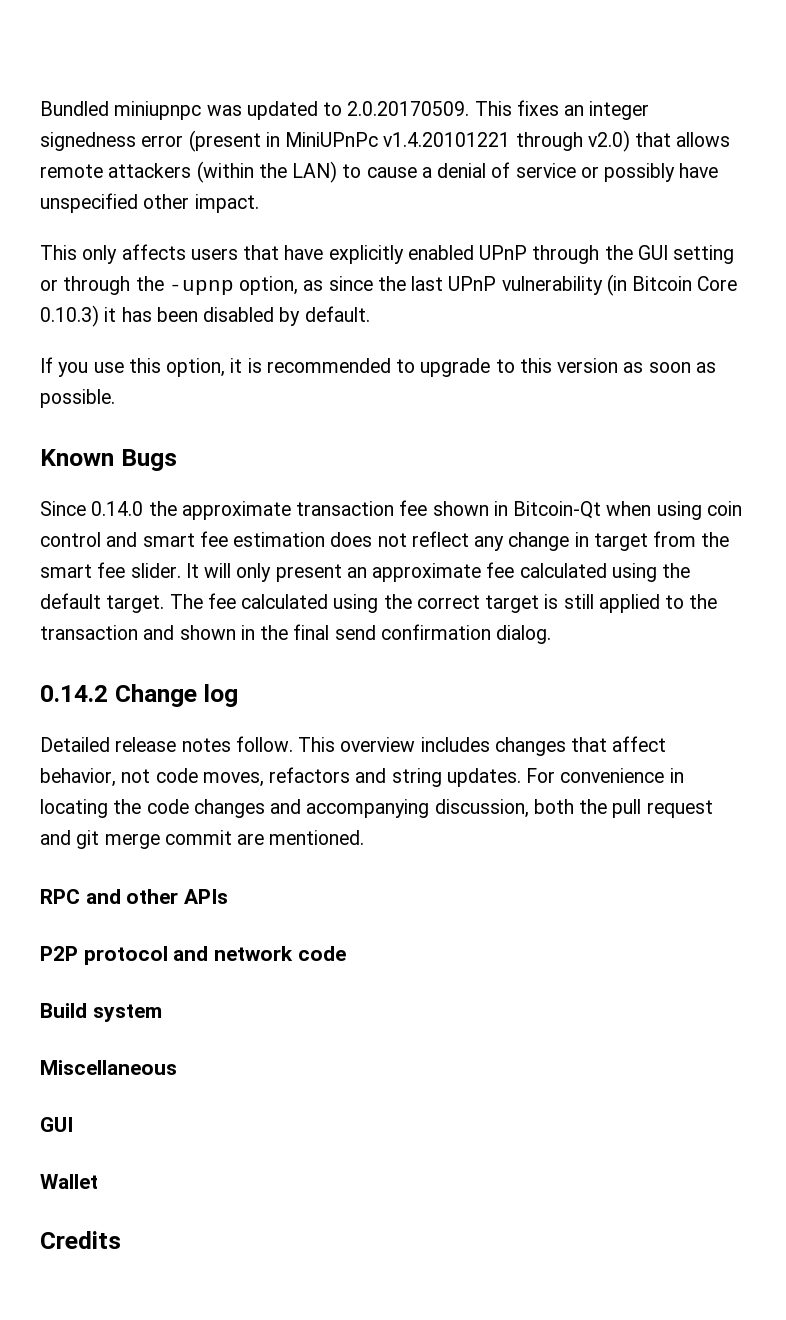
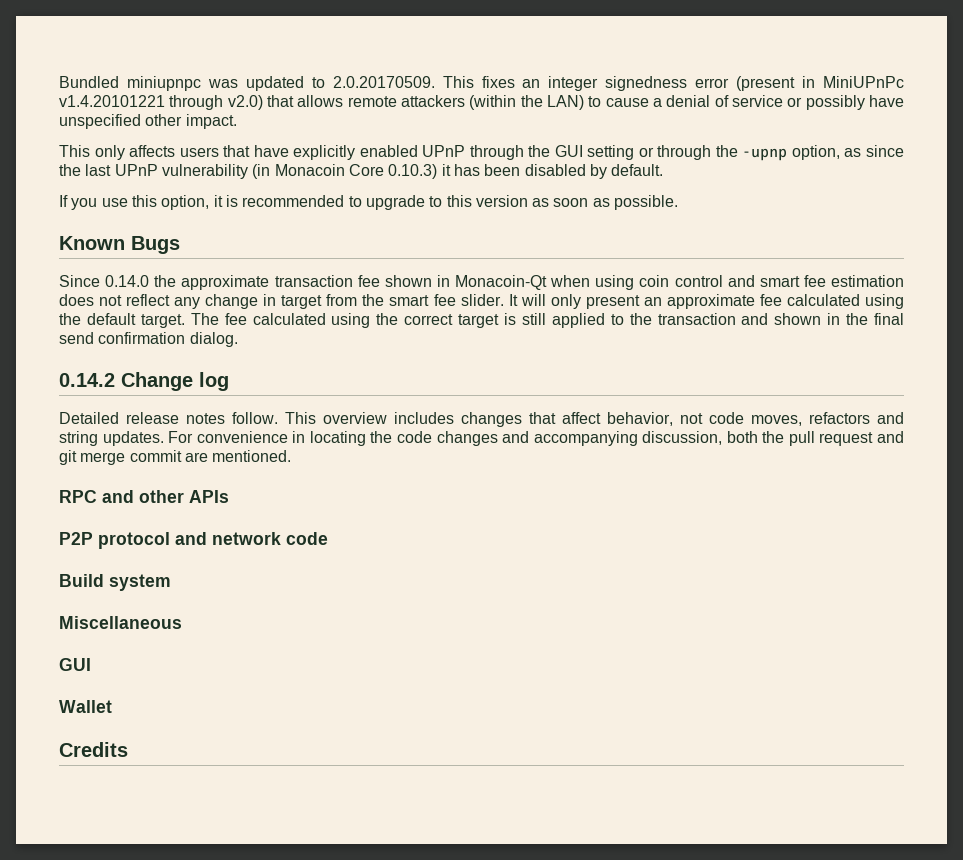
- This only affects users that have explicitly enabled UPnP through the GUI setting or through the -upnp option, as since the last UPnP vulnerability (in Bitcoin Core 0.10.3) it has been disabled by default.
+ This only affects users that have explicitly enabled UPnP through the GUI setting or through the -upnp option, as since the last UPnP vulnerability (in Monacoin Core 0.10.3) it has been disabled by default.
- Since 0.14.0 the approximate transaction fee shown in Bitcoin-Qt when using coin control and smart fee estimation does not reflect any change in target from the smart fee slider.
+ Since 0.14.0 the approximate transaction fee shown in Monacoin-Qt when using coin control and smart fee estimation does not reflect any change in target from the smart fee slider.

